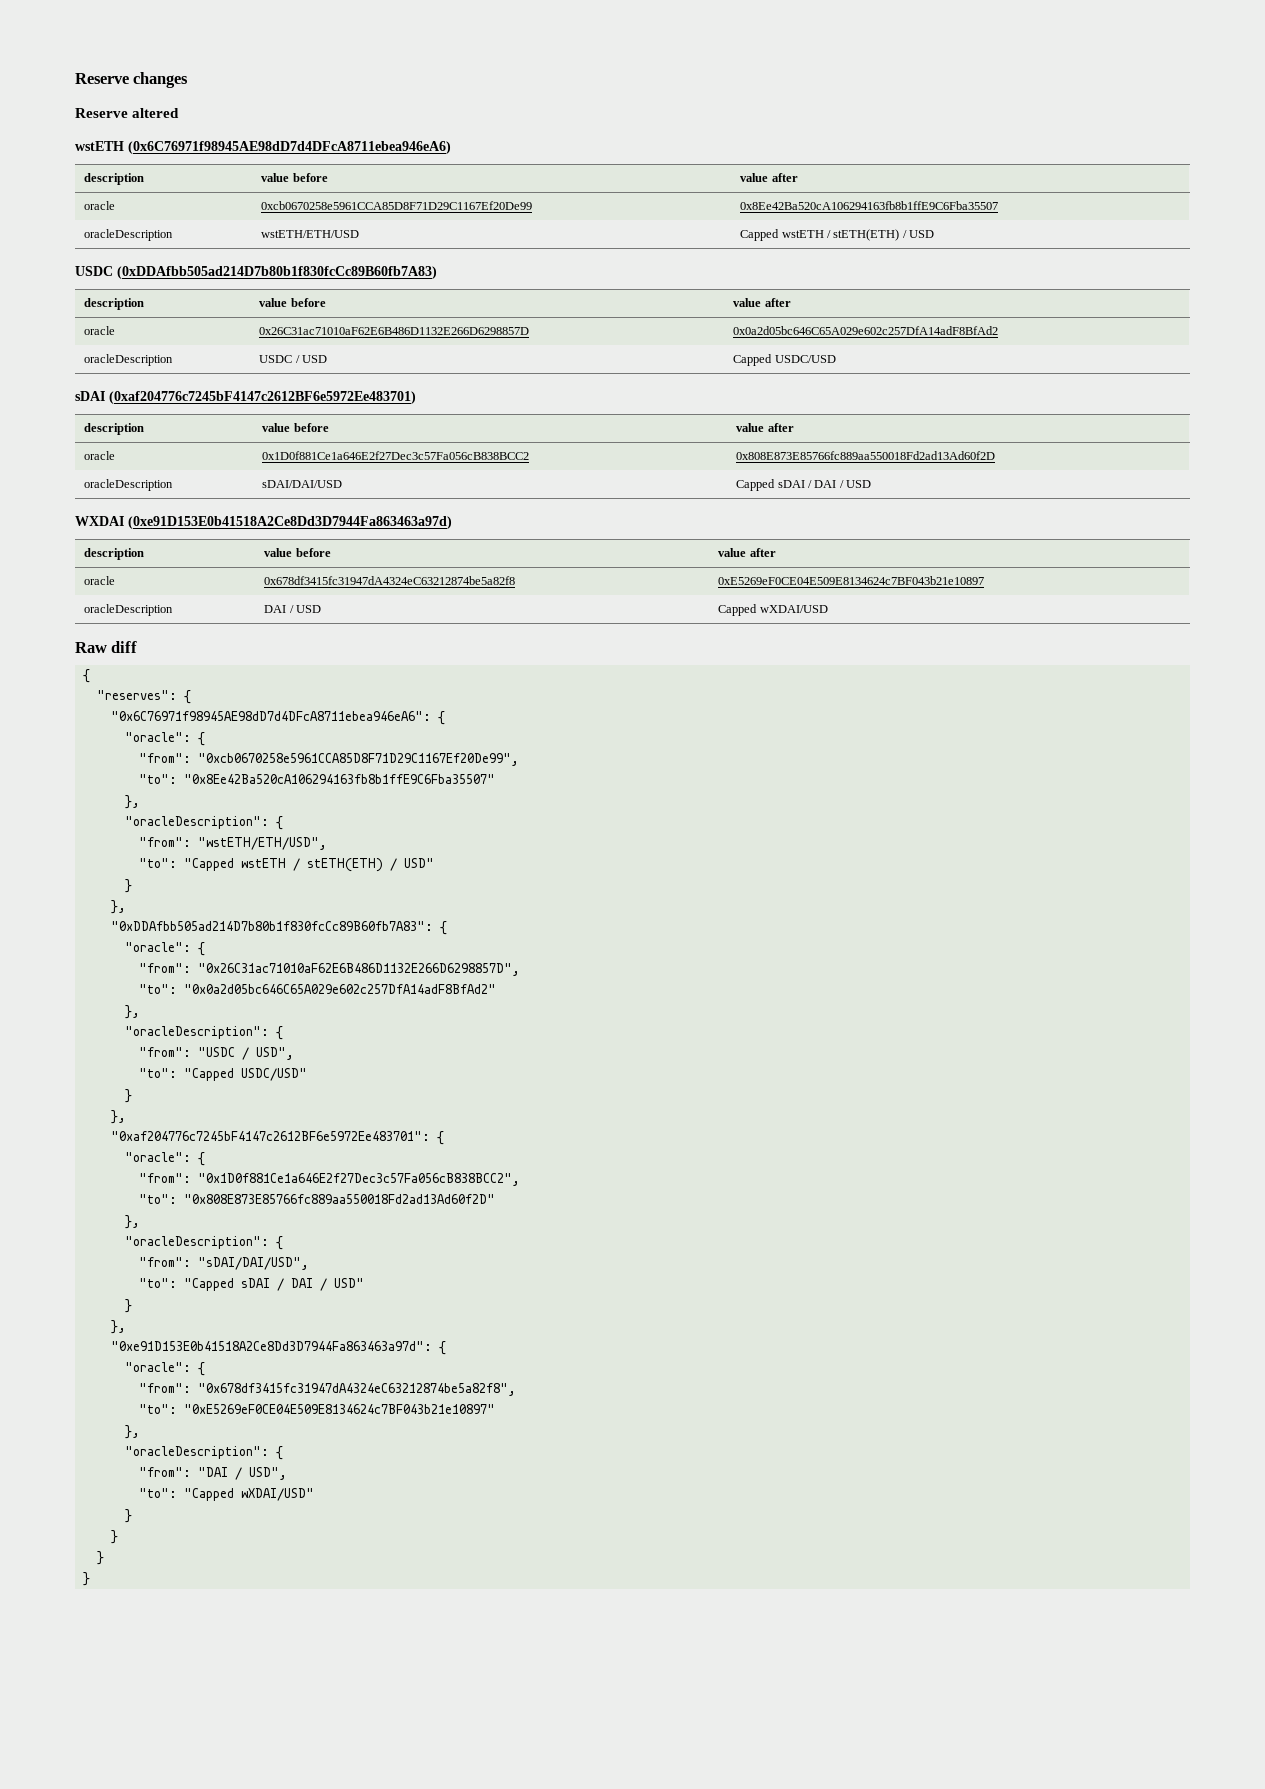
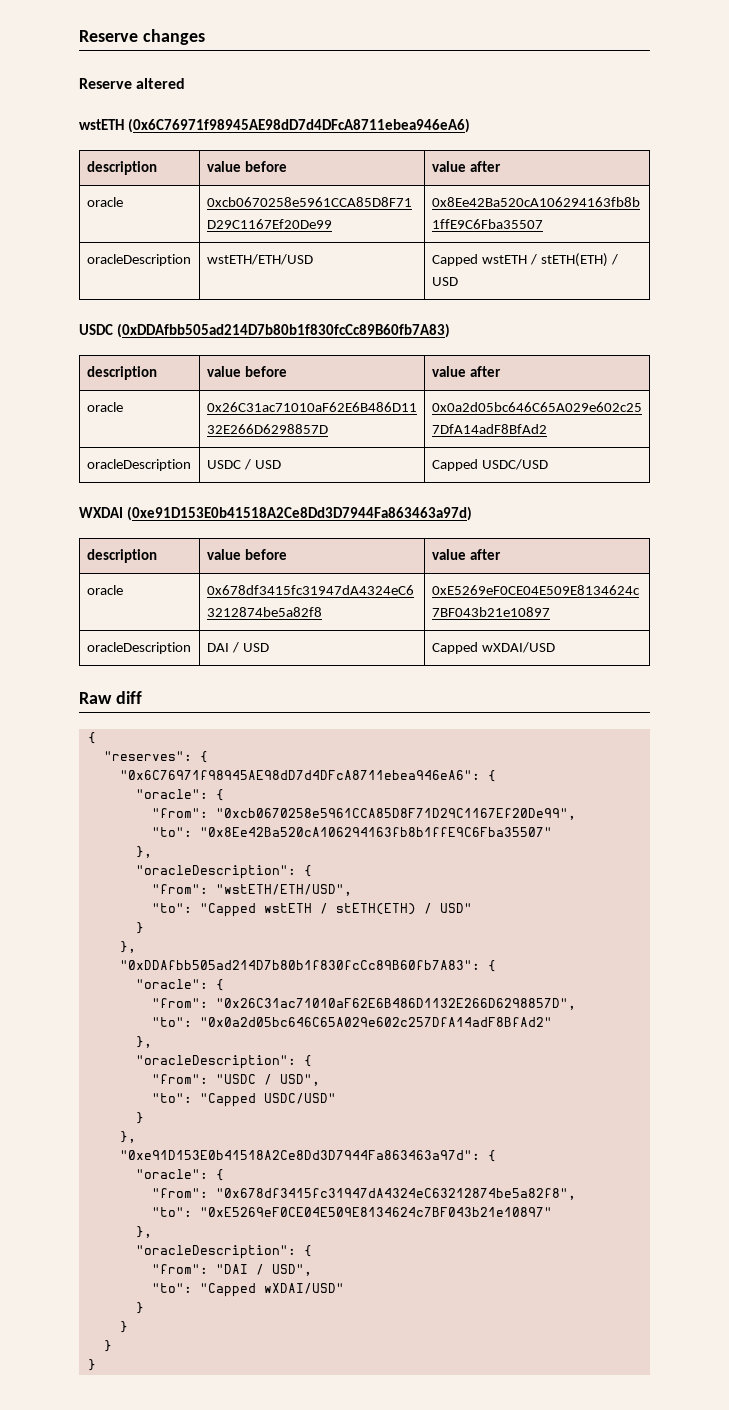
- sDAI (0xaf204776c7245bF4147c2612BF6e5972Ee483701)
- description | value before | value after
- oracle | 0x1D0f881Ce1a646E2f27Dec3c57Fa056cB838BCC2 | 0x808E873E85766fc889aa550018Fd2ad13Ad60f2D
- oracleDescription | sDAI/DAI/USD | Capped sDAI / DAI / USD
- "0xaf204776c7245bF4147c2612BF6e5972Ee483701": {
- "oracle": {
- "from": "0x1D0f881Ce1a646E2f27Dec3c57Fa056cB838BCC2",
- "to": "0x808E873E85766fc889aa550018Fd2ad13Ad60f2D"
- },
- "oracleDescription": {
- "from": "sDAI/DAI/USD",
- "to": "Capped sDAI / DAI / USD"
- }
- },

